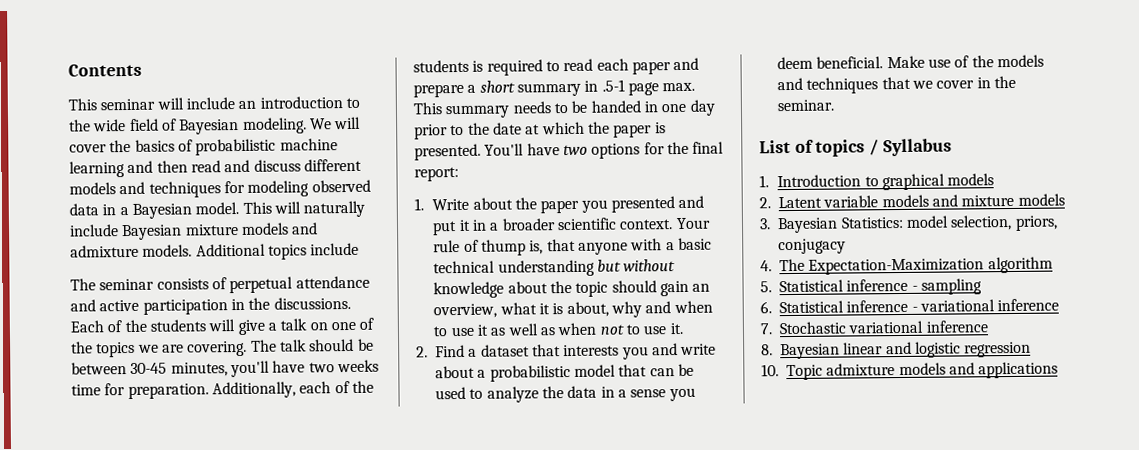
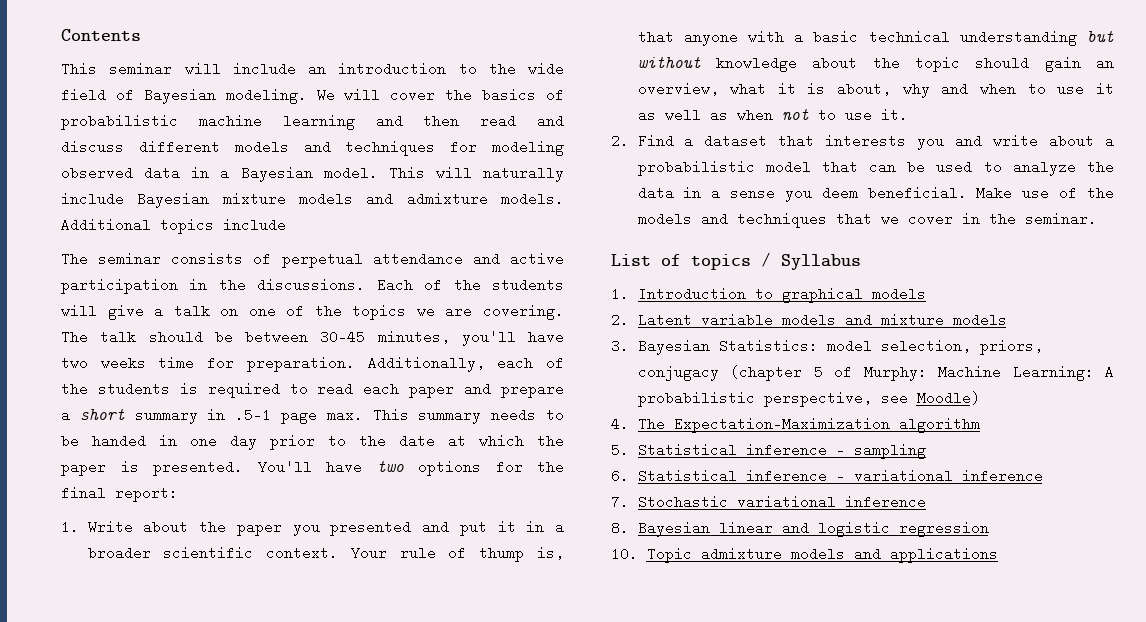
- 3. Bayesian Statistics: model selection, priors, conjugacy
+ 3. Bayesian Statistics: model selection, priors, conjugacy (chapter 5 of Murphy: Machine Learning: A probabilistic perspective, see Moodle)

